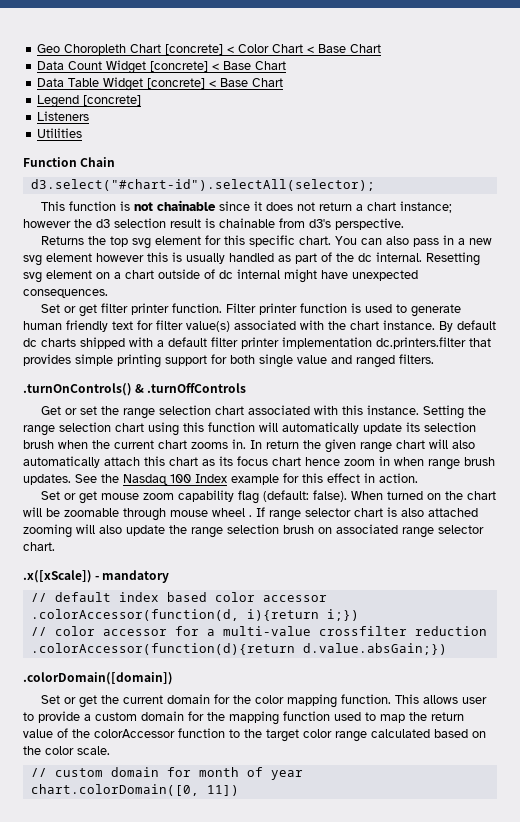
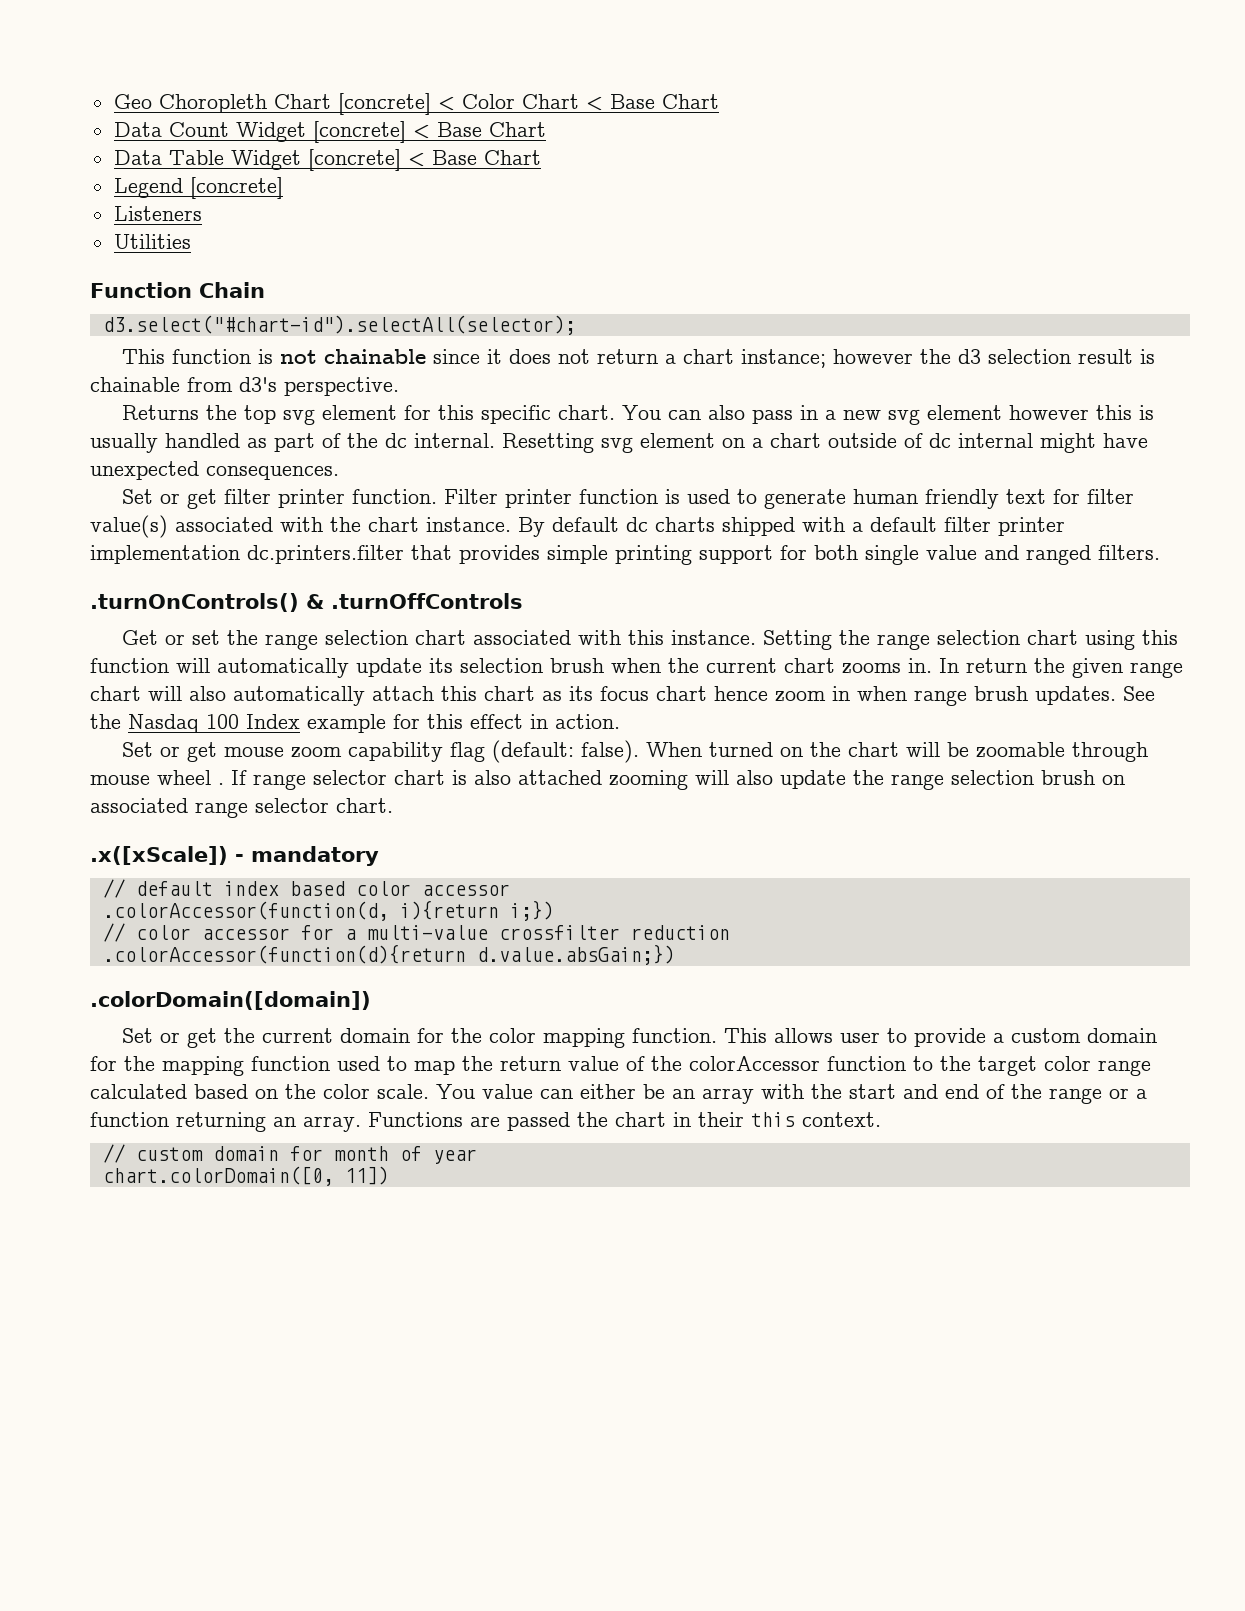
+ You value can either be an array with the start and end of the range or a function returning an array. Functions are passed the chart in their this context.

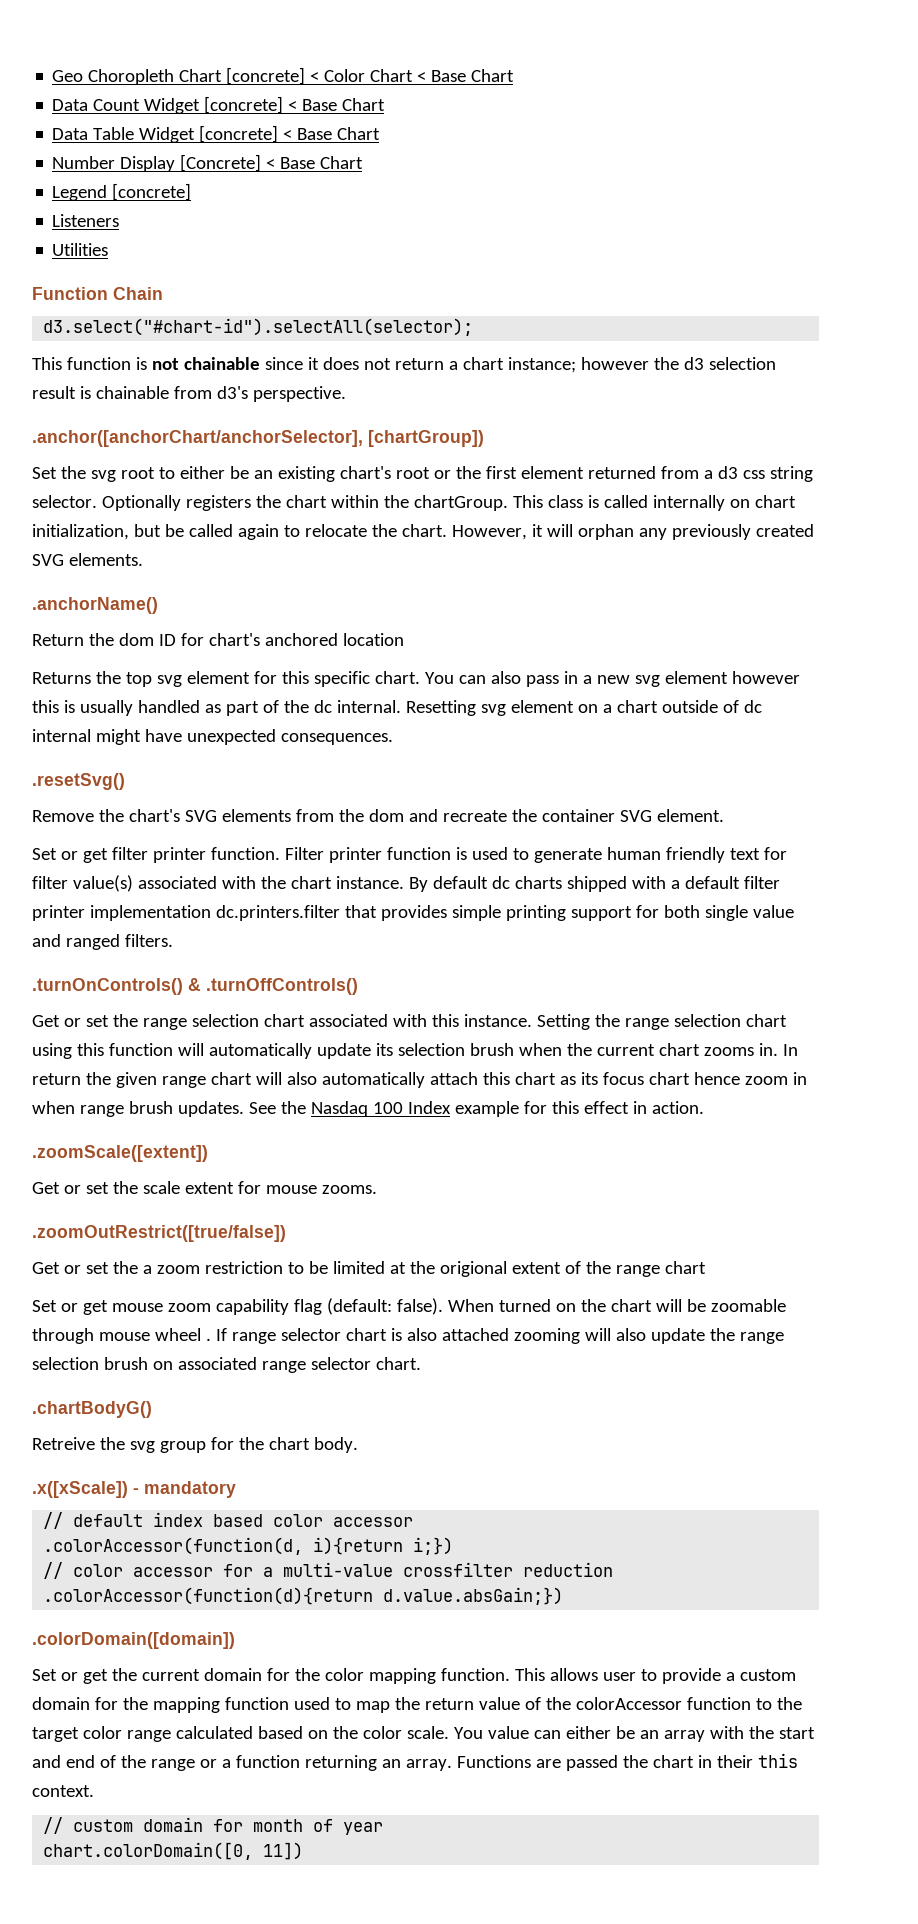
+ Number Display [Concrete] < Base Chart
+ .anchor([anchorChart/anchorSelector], [chartGroup])
+ Set the svg root to either be an existing chart's root or the first element returned from a d3 css string selector. Optionally registers the chart within the chartGroup. This class is called internally on chart initialization, but be called again to relocate the chart. However, it will orphan any previously created SVG elements.
+ .anchorName()
+ Return the dom ID for chart's anchored location
+ .resetSvg()
+ Remove the chart's SVG elements from the dom and recreate the container SVG element.
- .turnOnControls() & .turnOffControls
+ .turnOnControls() & .turnOffControls()
+ .zoomScale([extent])
+ Get or set the scale extent for mouse zooms.
+ .zoomOutRestrict([true/false])
+ Get or set the a zoom restriction to be limited at the origional extent of the range chart
+ .chartBodyG()
+ Retreive the svg group for the chart body.

